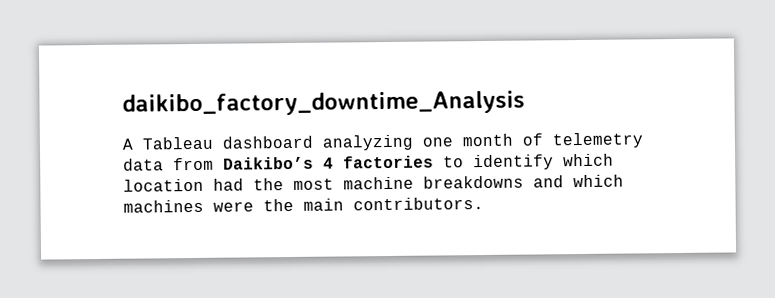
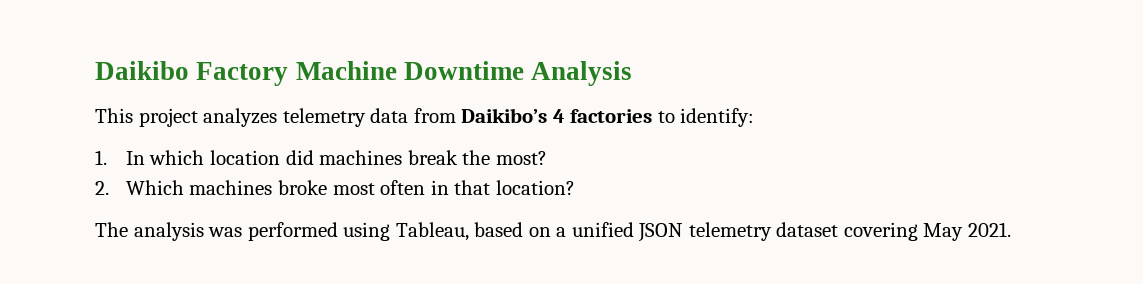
- daikibo_factory_downtime_Analysis
- A Tableau dashboard analyzing one month of telemetry data from Daikibo’s 4 factories to identify which location had the most machine breakdowns and which machines were the main contributors.
+ Daikibo Factory Machine Downtime Analysis
+ This project analyzes telemetry data from Daikibo’s 4 factories to identify:
+ 1. In which location did machines break the most?
+ 2. Which machines broke most often in that location?
+ The analysis was performed using Tableau, based on a unified JSON telemetry dataset covering May 2021.

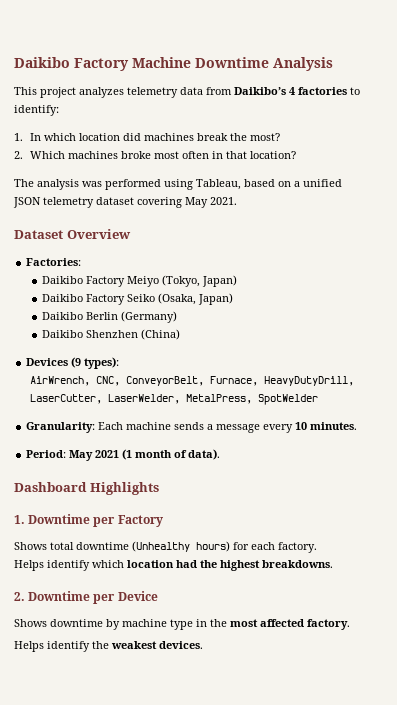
+ Dataset Overview
+ Factories:
+ Daikibo Factory Meiyo (Tokyo, Japan)
+ Daikibo Factory Seiko (Osaka, Japan)
+ Daikibo Berlin (Germany)
+ Daikibo Shenzhen (China)
+ Devices (9 types):
+ AirWrench, CNC, ConveyorBelt, Furnace, HeavyDutyDrill, LaserCutter, LaserWelder, MetalPress, SpotWelder
+ Granularity: Each machine sends a message every 10 minutes.
+ Period: May 2021 (1 month of data).
+ Dashboard Highlights
+ 1. Downtime per Factory
+ Shows total downtime (Unhealthy hours) for each factory.
+ Helps identify which location had the highest breakdowns.
+ 2. Downtime per Device
+ Shows downtime by machine type in the most affected factory.
+ Helps identify the weakest devices.

